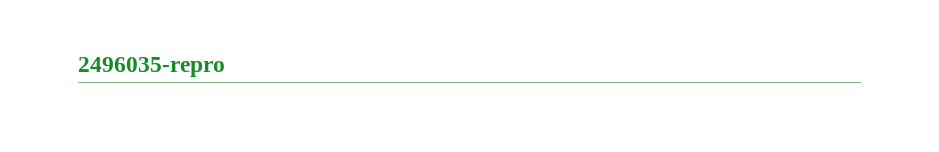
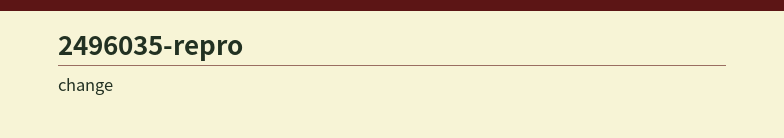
+ change

